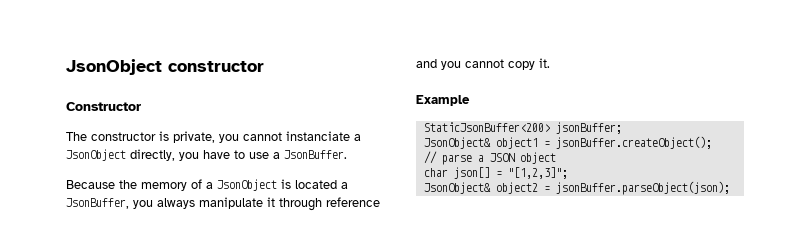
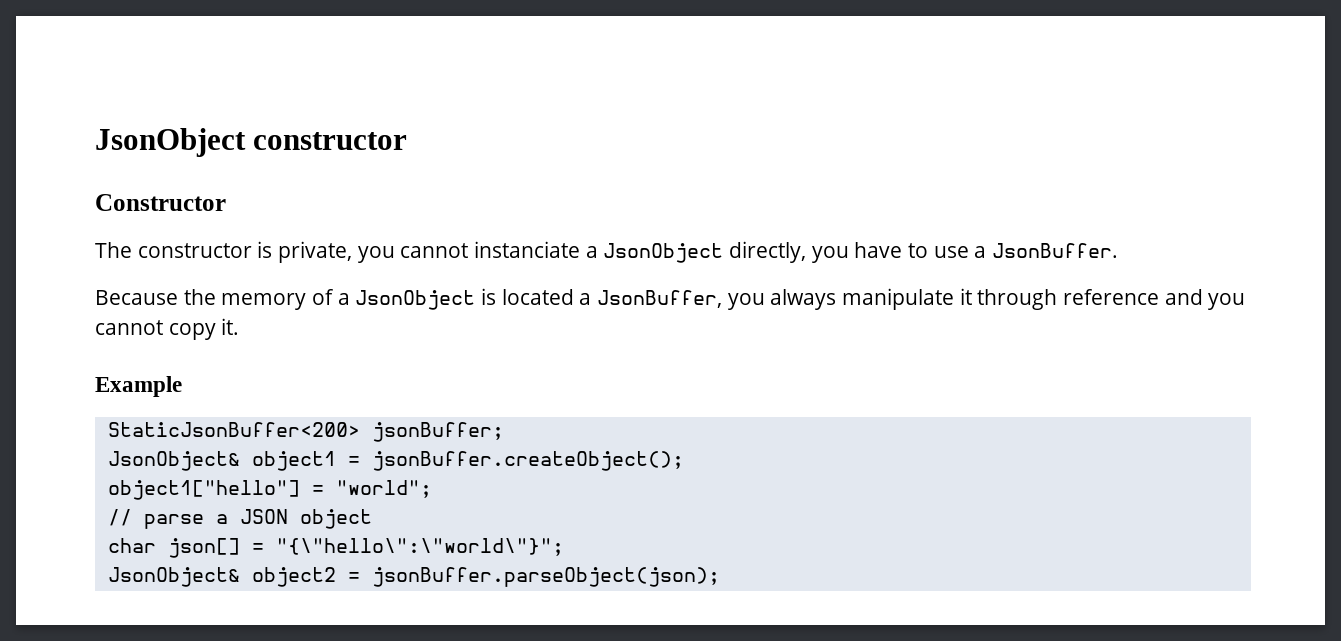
+ object1["hello"] = "world";
- char json[] = "[1,2,3]";
+ char json[] = "{\"hello\":\"world\"}";

